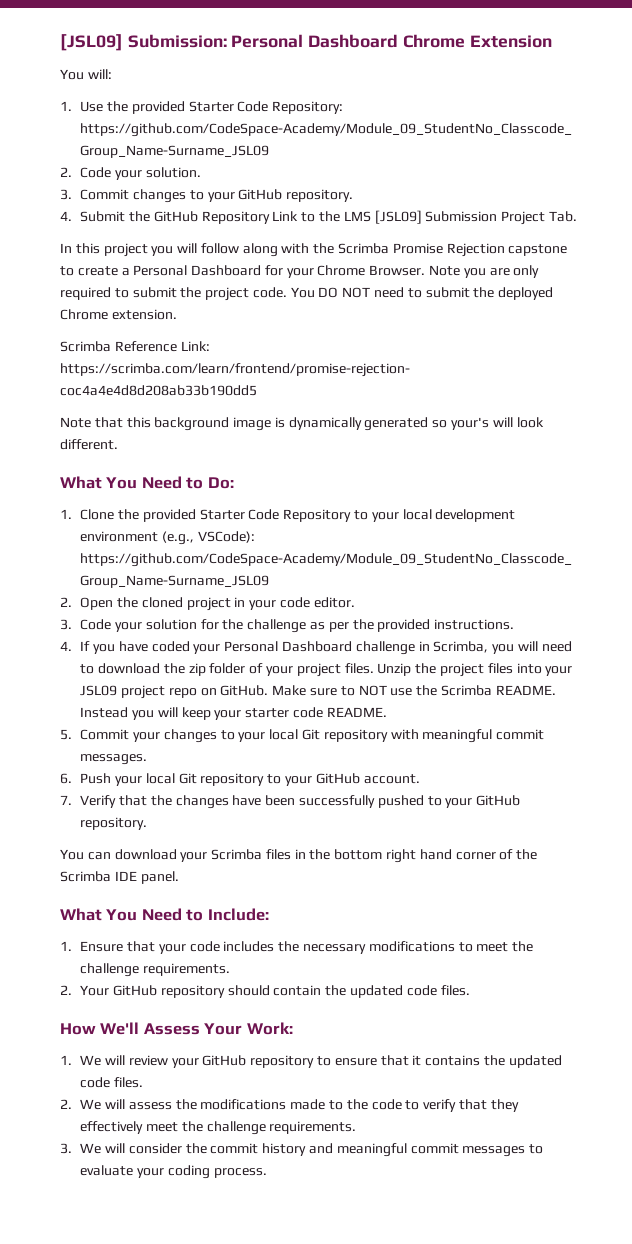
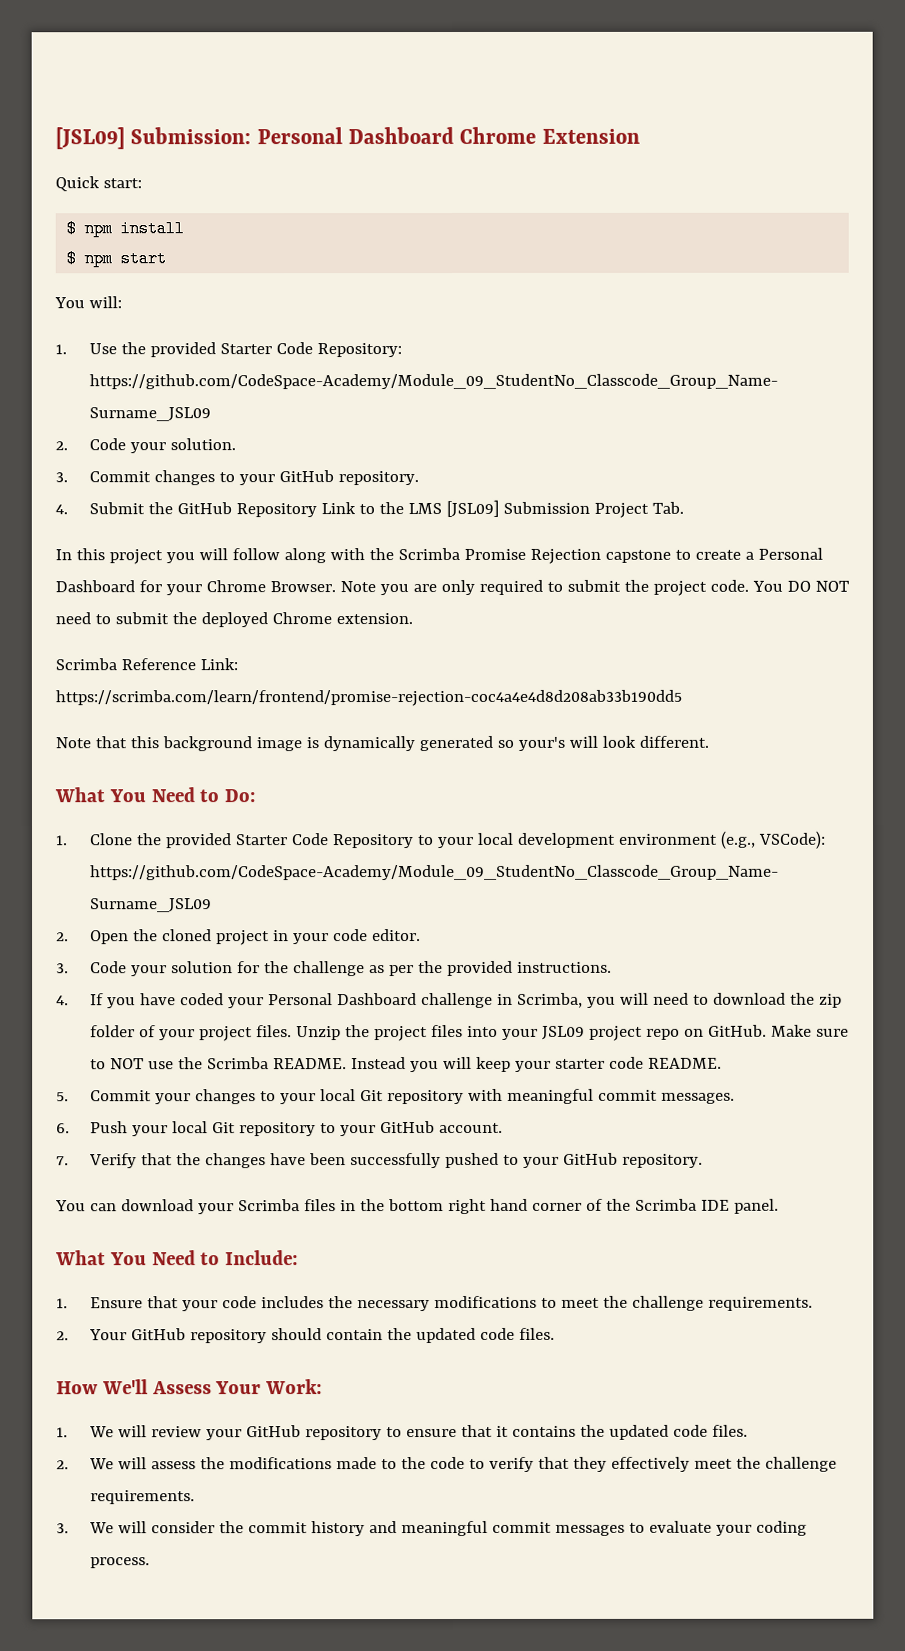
+ Quick start:
+ $ npm install
+ $ npm start

